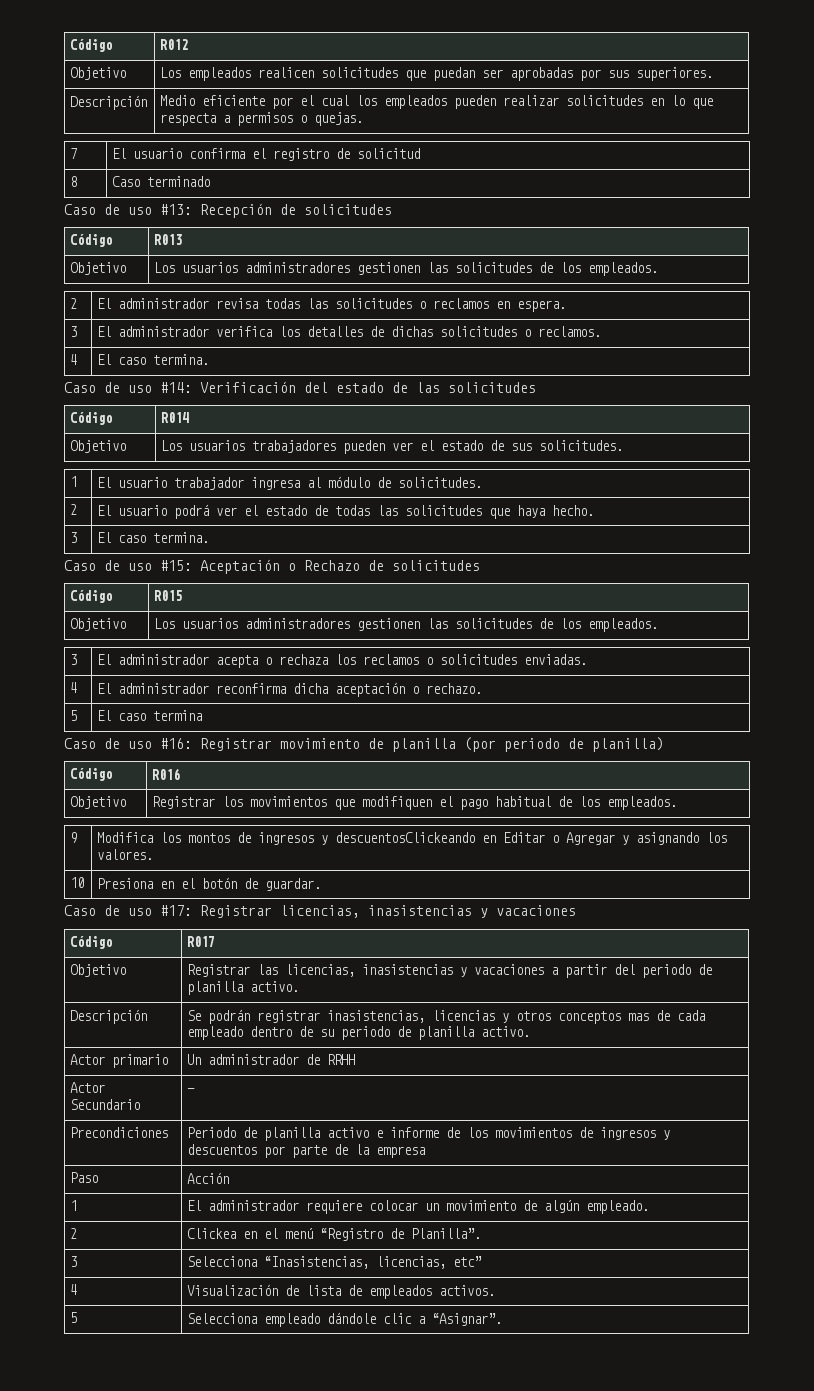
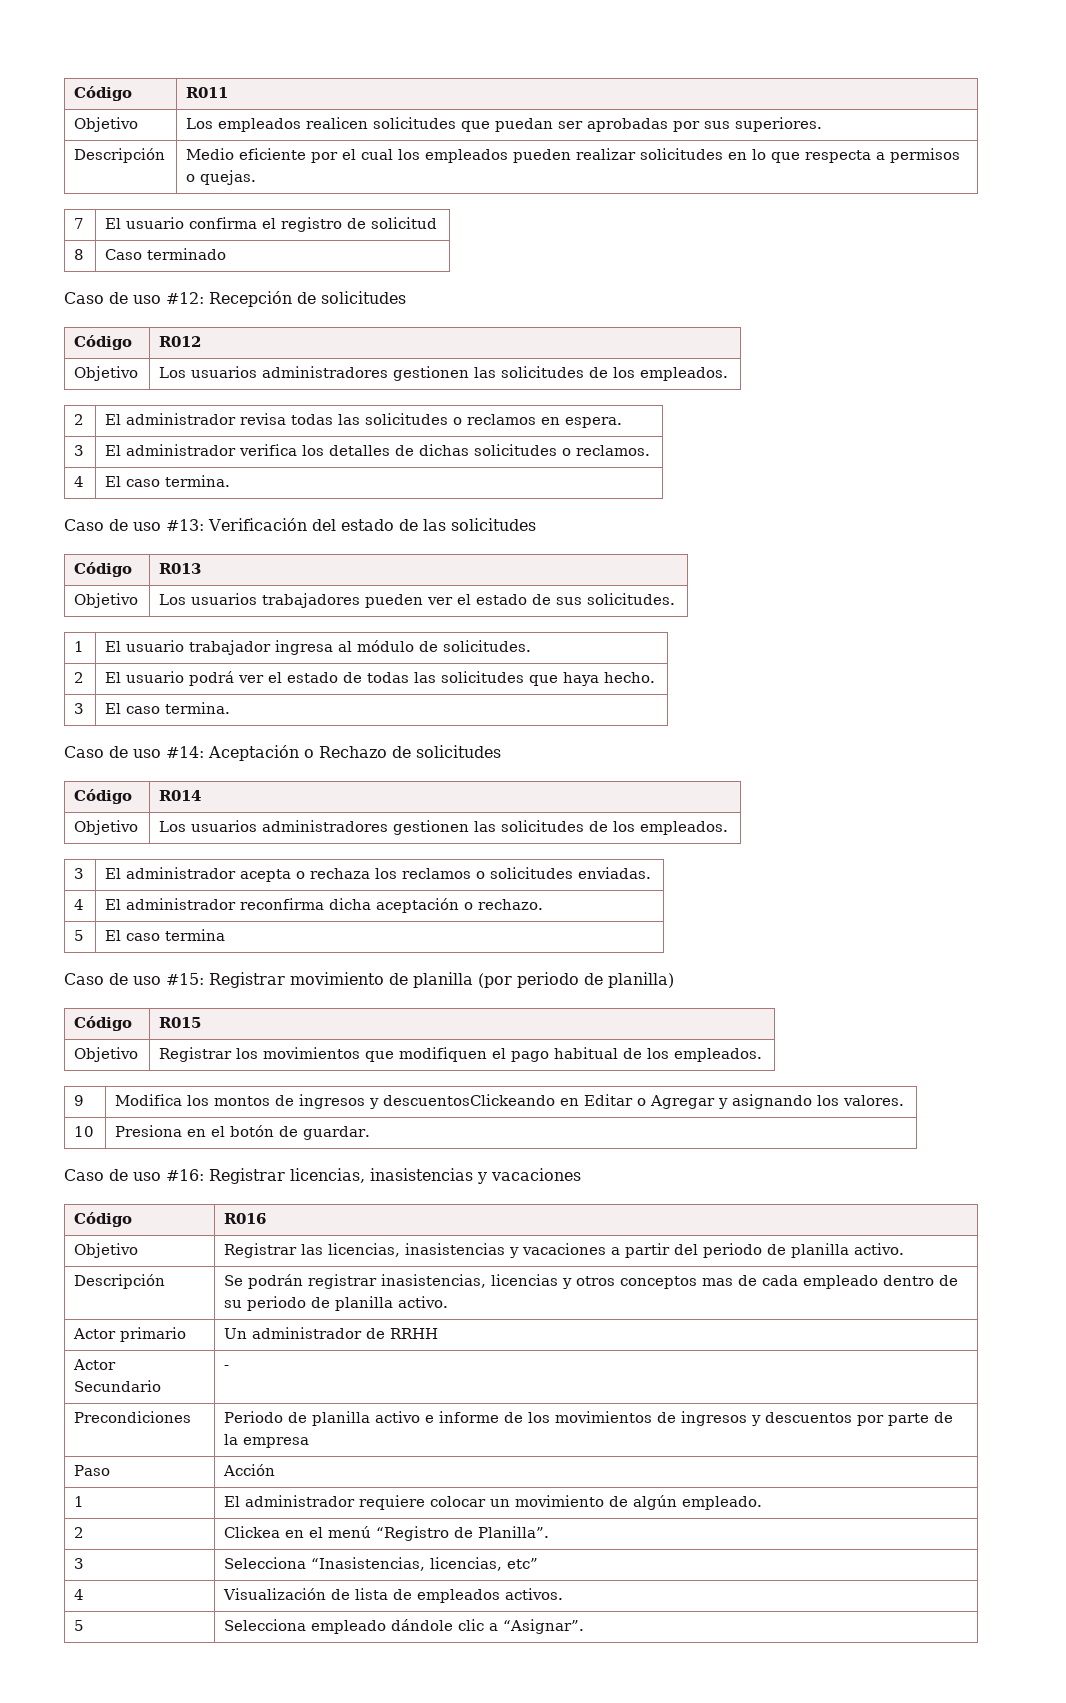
- Código | R012
+ Código | R011
- Caso de uso #13: Recepción de solicitudes
+ Caso de uso #12: Recepción de solicitudes
- Código | R013
+ Código | R012
- Caso de uso #14: Verificación del estado de las solicitudes
+ Caso de uso #13: Verificación del estado de las solicitudes
- Código | R014
+ Código | R013
- Caso de uso #15: Aceptación o Rechazo de solicitudes
+ Caso de uso #14: Aceptación o Rechazo de solicitudes
- Código | R015
+ Código | R014
- Caso de uso #16: Registrar movimiento de planilla (por periodo de planilla)
+ Caso de uso #15: Registrar movimiento de planilla (por periodo de planilla)
- Código | R016
+ Código | R015
- Caso de uso #17: Registrar licencias, inasistencias y vacaciones
+ Caso de uso #16: Registrar licencias, inasistencias y vacaciones
- Código | R017
+ Código | R016

